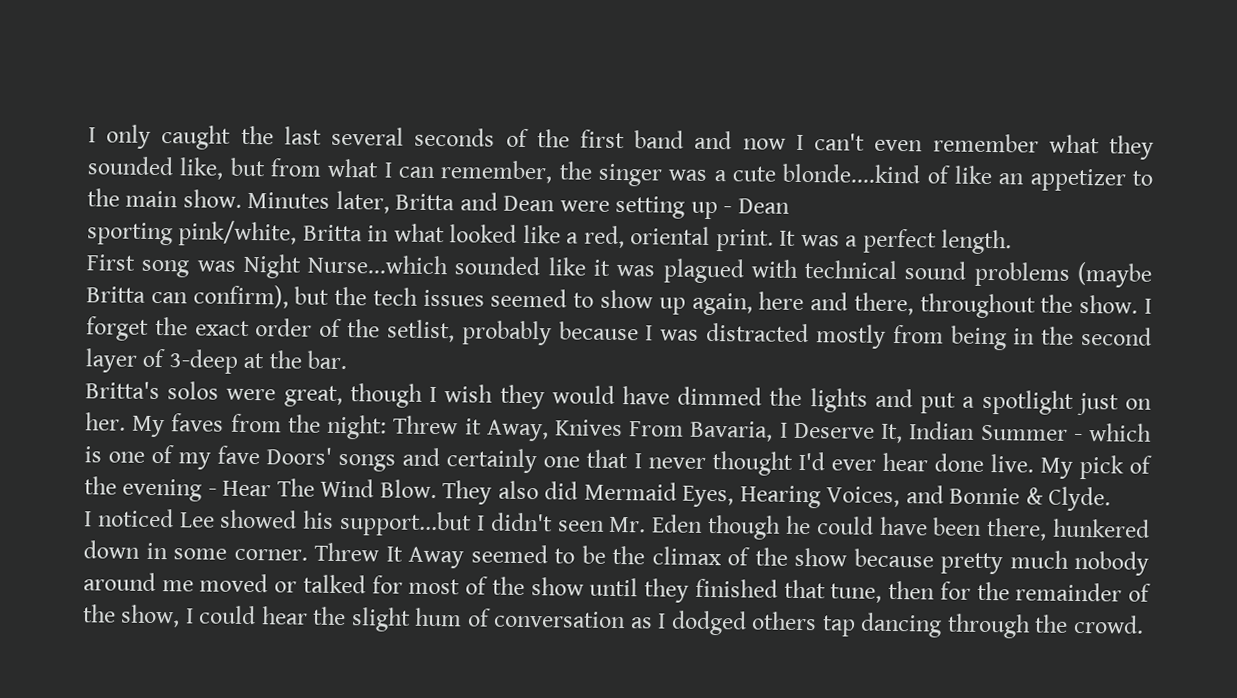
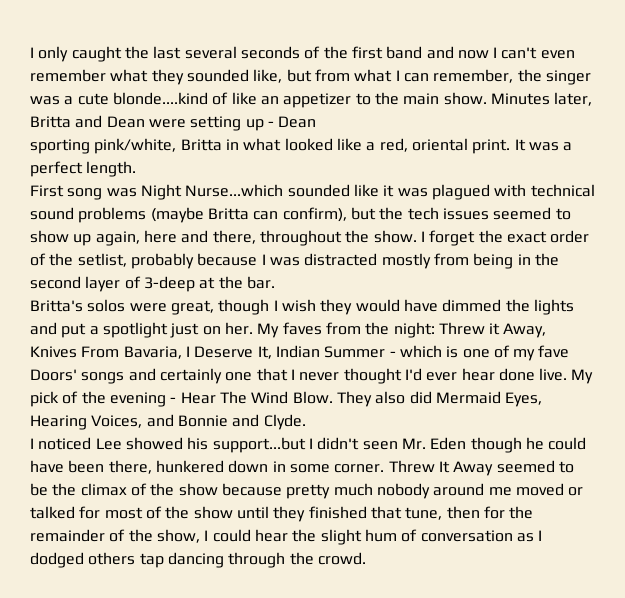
- They also did Mermaid Eyes, Hearing Voices, and Bonnie & Clyde.
+ They also did Mermaid Eyes, Hearing Voices, and Bonnie and Clyde.

